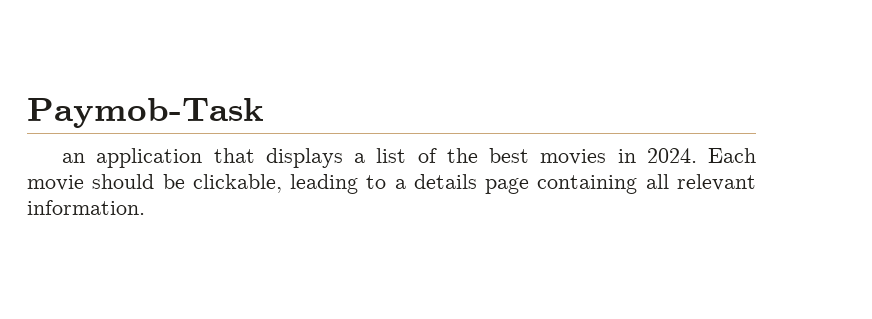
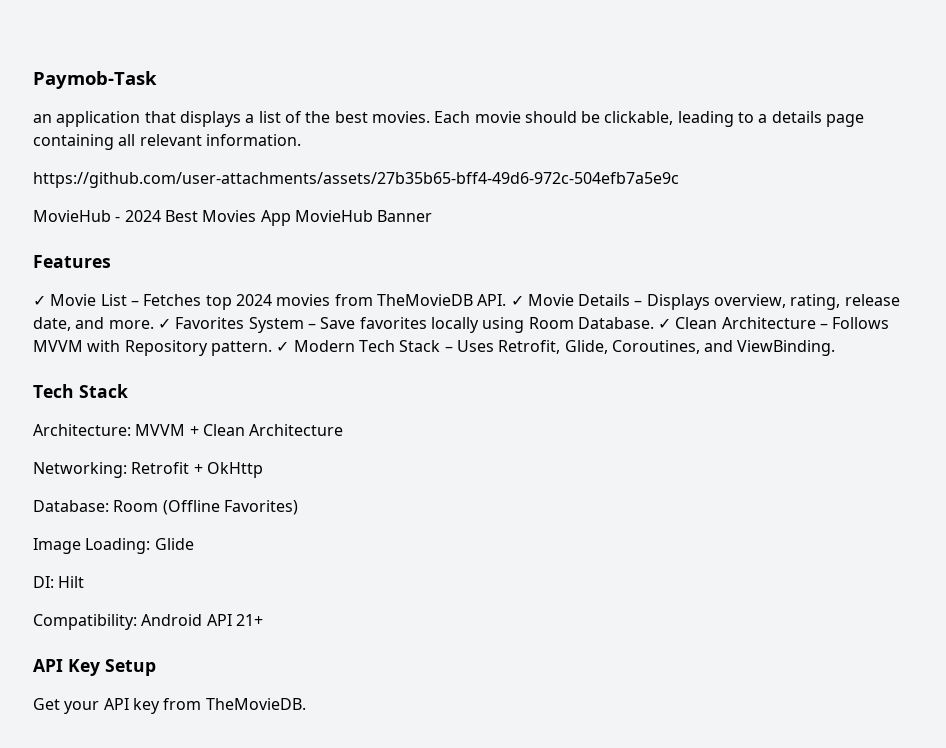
- an application that displays a list of the best movies in 2024.
+ an application that displays a list of the best movies.
+ https://github.com/user-attachments/assets/27b35b65-bff4-49d6-972c-504efb7a5e9c
+ MovieHub - 2024 Best Movies App MovieHub Banner
+ Features
+ ✓ Movie List – Fetches top 2024 movies from TheMovieDB API. ✓ Movie Details – Displays overview, rating, release date, and more. ✓ Favorites System – Save favorites locally using Room Database. ✓ Clean Architecture – Follows MVVM with Repository pattern. ✓ Modern Tech Stack – Uses Retrofit, Glide, Coroutines, and ViewBinding.
+ Tech Stack
+ Architecture: MVVM + Clean Architecture
+ Networking: Retrofit + OkHttp
+ Database: Room (Offline Favorites)
+ Image Loading: Glide
+ DI: Hilt
+ Compatibility: Android API 21+
+ API Key Setup
+ Get your API key from TheMovieDB.

